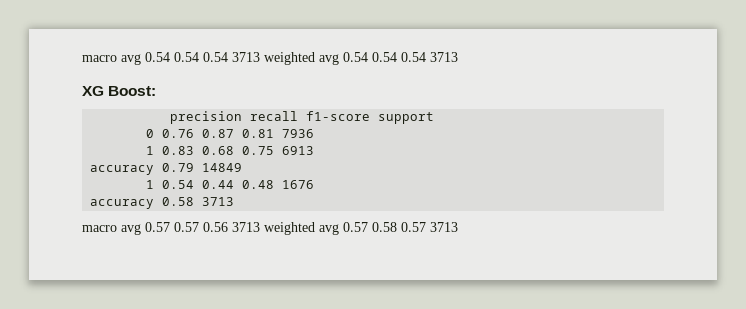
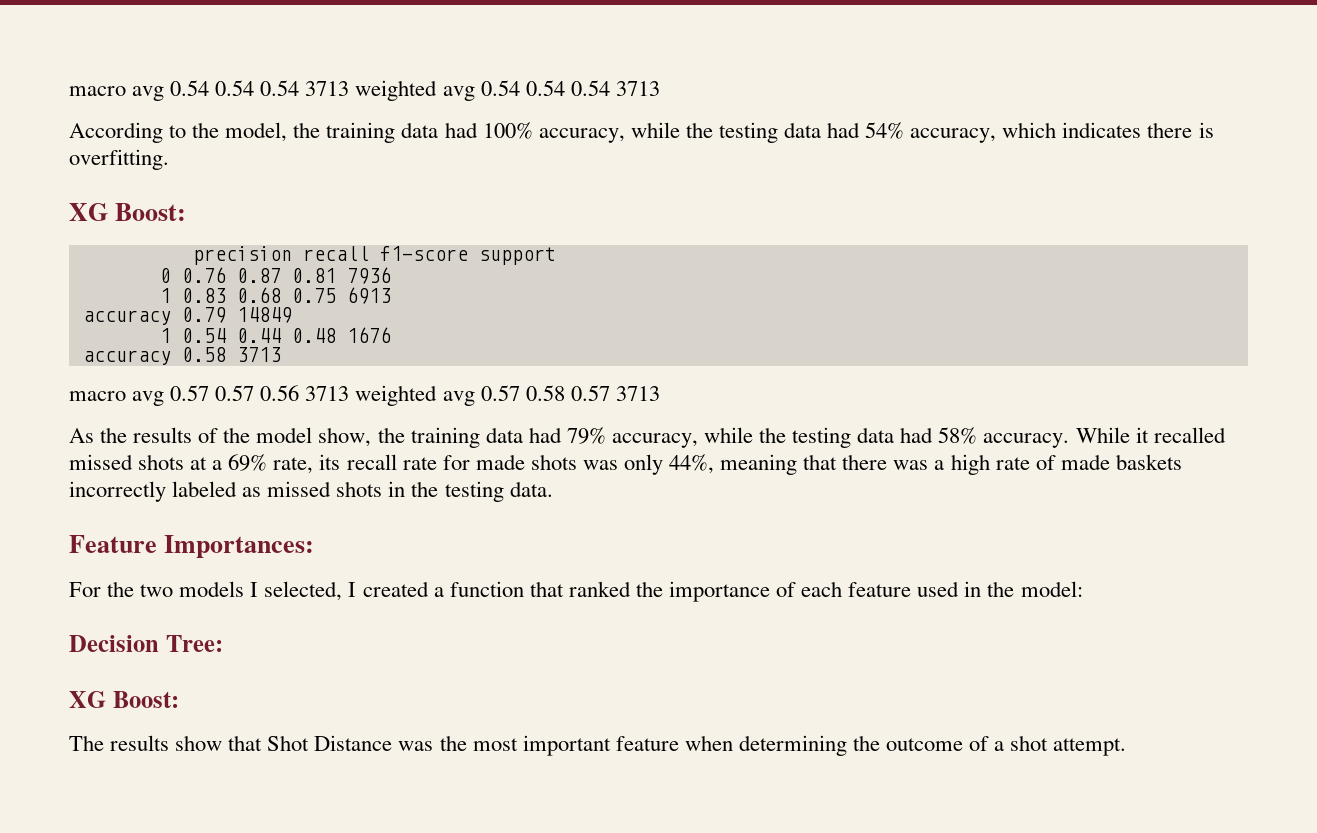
+ According to the model, the training data had 100% accuracy, while the testing data had 54% accuracy, which indicates there is overfitting.
+ As the results of the model show, the training data had 79% accuracy, while the testing data had 58% accuracy. While it recalled missed shots at a 69% rate, its recall rate for made shots was only 44%, meaning that there was a high rate of made baskets incorrectly labeled as missed shots in the testing data.
+ Feature Importances:
+ For the two models I selected, I created a function that ranked the importance of each feature used in the model:
+ Decision Tree:
+ XG Boost:
+ The results show that Shot Distance was the most important feature when determining the outcome of a shot attempt.

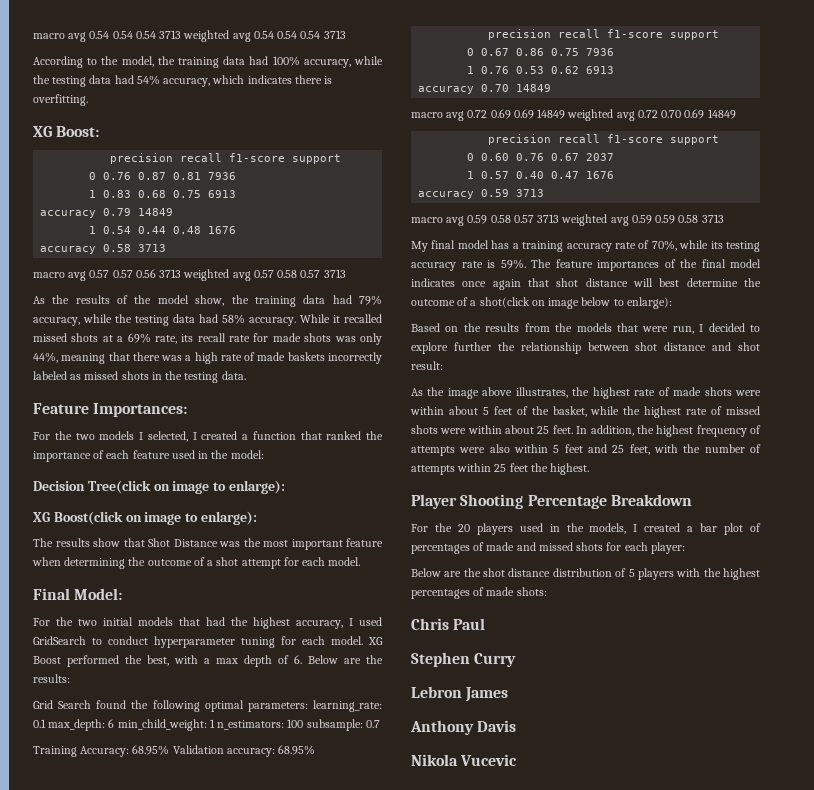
- Decision Tree:
- XG Boost:
+ Decision Tree(click on image to enlarge):
+ XG Boost(click on image to enlarge):
- The results show that Shot Distance was the most important feature when determining the outcome of a shot attempt.
+ The results show that Shot Distance was the most important feature when determining the outcome of a shot attempt for each model.
+ Final Model:
+ For the two initial models that had the highest accuracy, I used GridSearch to conduct hyperparameter tuning for each model. XG Boost performed the best, with a max depth of 6. Below are the results:
+ Grid Search found the following optimal parameters: learning_rate: 0.1 max_depth: 6 min_child_weight: 1 n_estimators: 100 subsample: 0.7
+ Training Accuracy: 68.95% Validation accuracy: 68.95%
+ precision recall f1-score support
+ 0 0.67 0.86 0.75 7936
+ 1 0.76 0.53 0.62 6913
+ accuracy 0.70 14849
+ macro avg 0.72 0.69 0.69 14849 weighted avg 0.72 0.70 0.69 14849
+ precision recall f1-score support
+ 0 0.60 0.76 0.67 2037
+ 1 0.57 0.40 0.47 1676
+ accuracy 0.59 3713
+ macro avg 0.59 0.58 0.57 3713 weighted avg 0.59 0.59 0.58 3713
+ My final model has a training accuracy rate of 70%, while its testing accuracy rate is 59%. The feature importances of the final model indicates once again that shot distance will best determine the outcome of a shot(click on image below to enlarge):
+ Based on the results from the models that were run, I decided to explore further the relationship between shot distance and shot result:
+ As the image above illustrates, the highest rate of made shots were within about 5 feet of the basket, while the highest rate of missed shots were within about 25 feet. In addition, the highest frequency of attempts were also within 5 feet and 25 feet, with the number of attempts within 25 feet the highest.
+ Player Shooting Percentage Breakdown
+ For the 20 players used in the models, I created a bar plot of percentages of made and missed shots for each player:
+ Below are the shot distance distribution of 5 players with the highest percentages of made shots:
+ Chris Paul
+ Stephen Curry
+ Lebron James
+ Anthony Davis
+ Nikola Vucevic

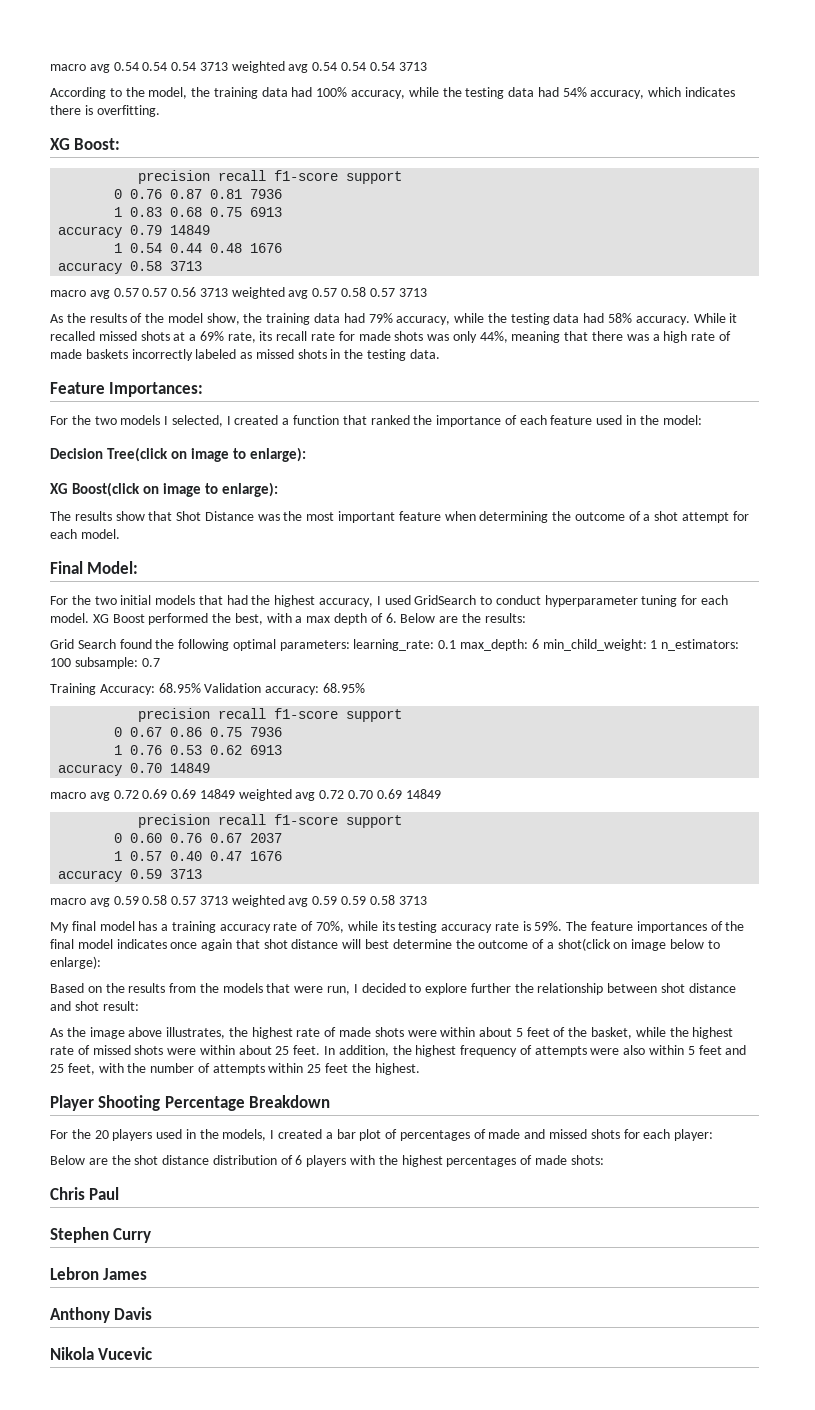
- Below are the shot distance distribution of 5 players with the highest percentages of made shots:
+ Below are the shot distance distribution of 6 players with the highest percentages of made shots:

